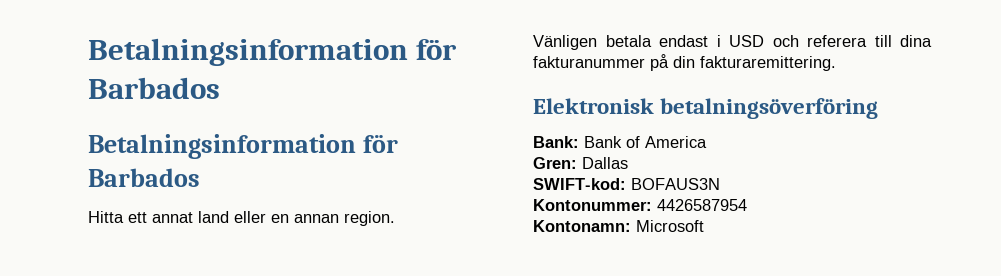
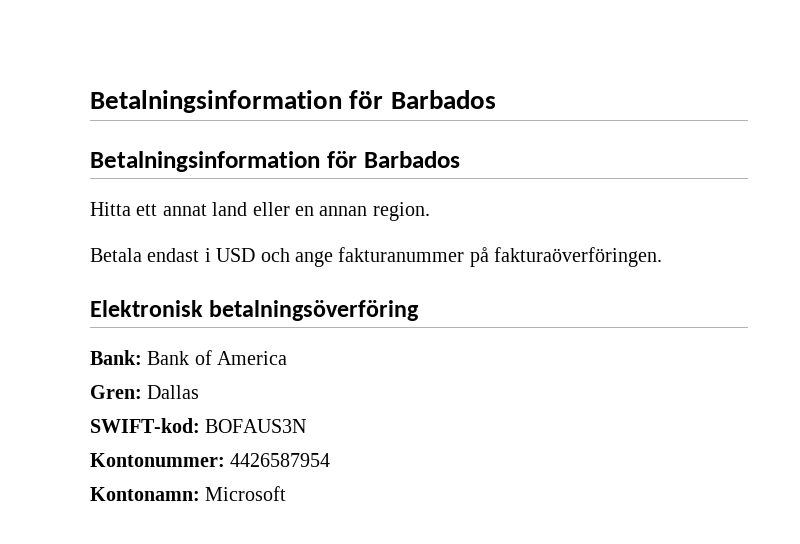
- Vänligen betala endast i USD och referera till dina fakturanummer på din fakturaremittering.
+ Betala endast i USD och ange fakturanummer på fakturaöverföringen.

